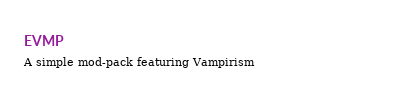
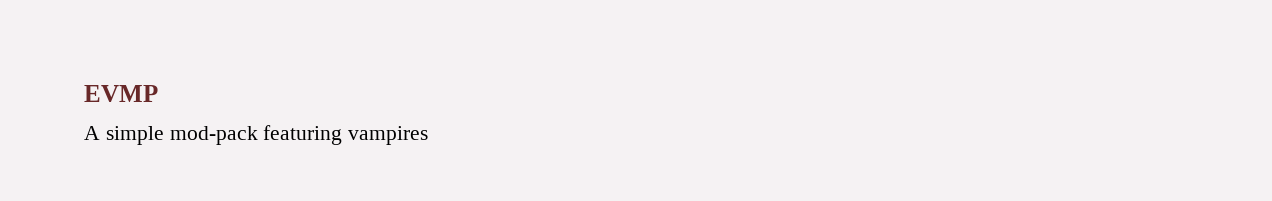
- A simple mod-pack featuring Vampirism
+ A simple mod-pack featuring vampires

